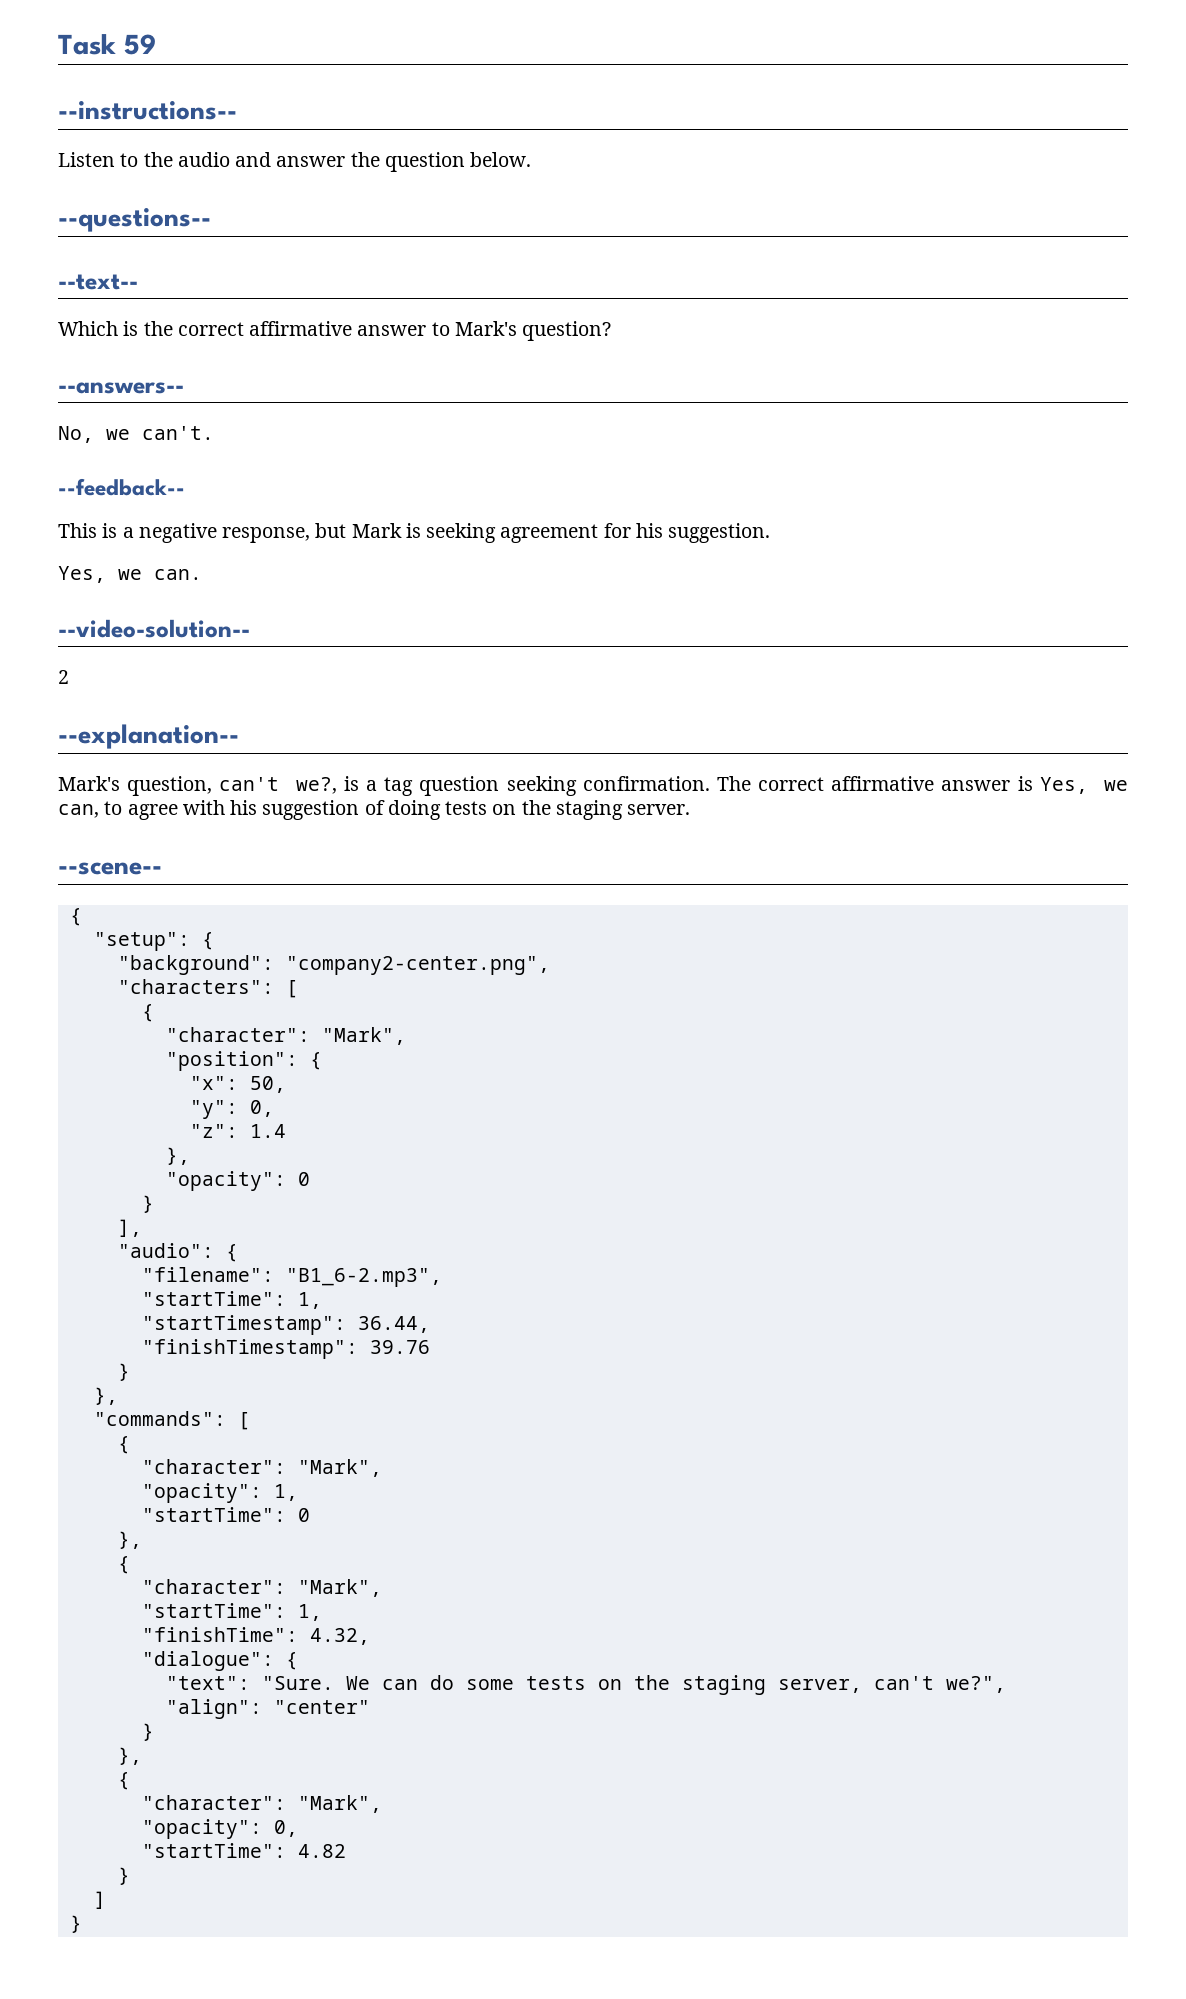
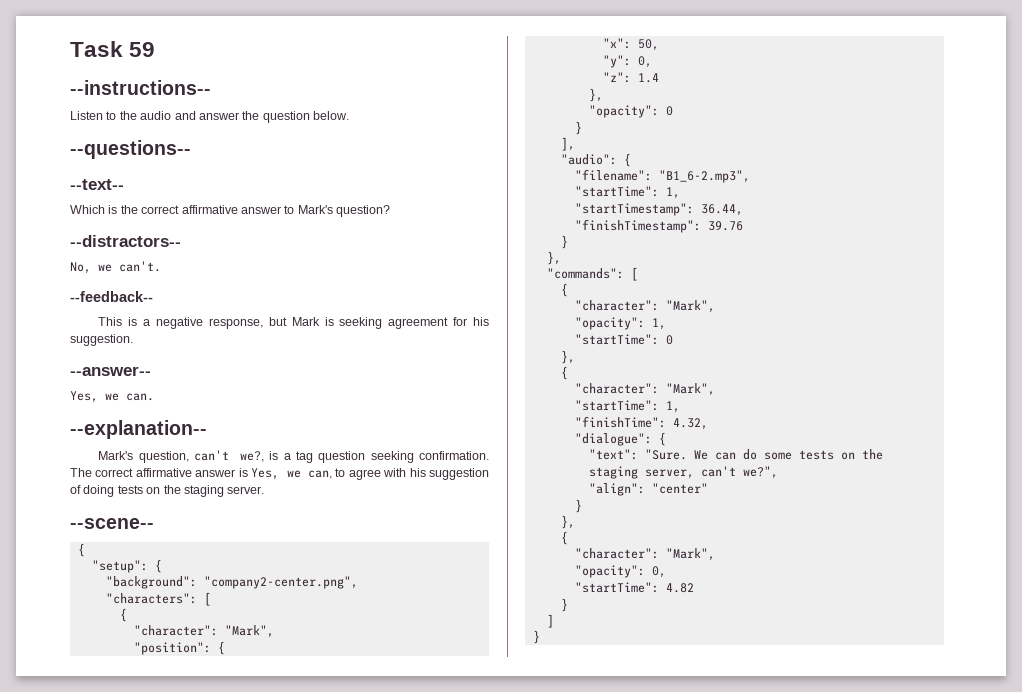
- --answers--
+ --distractors--
+ --answer--
- --video-solution--
- 2

